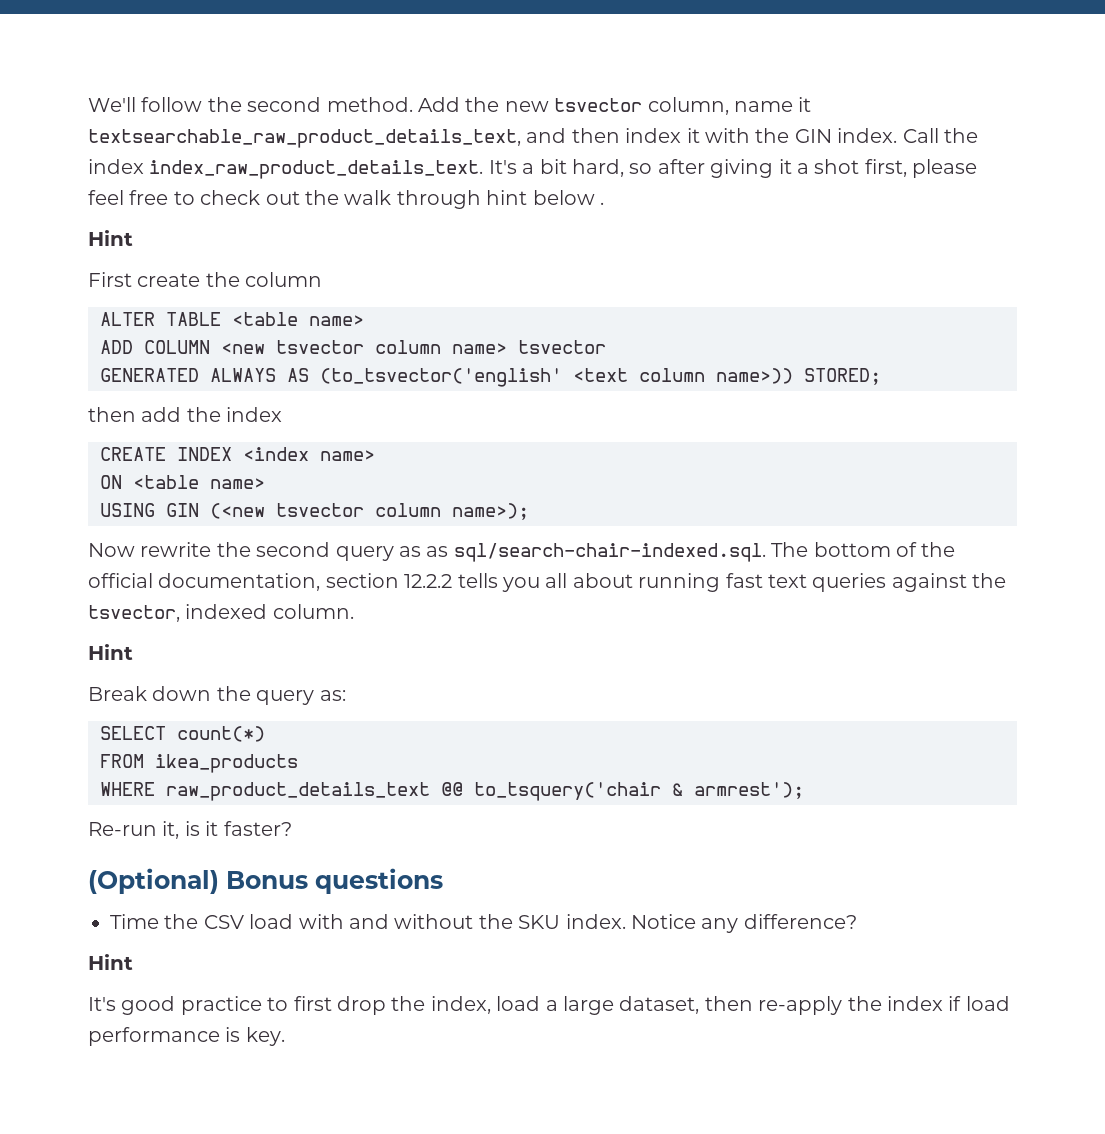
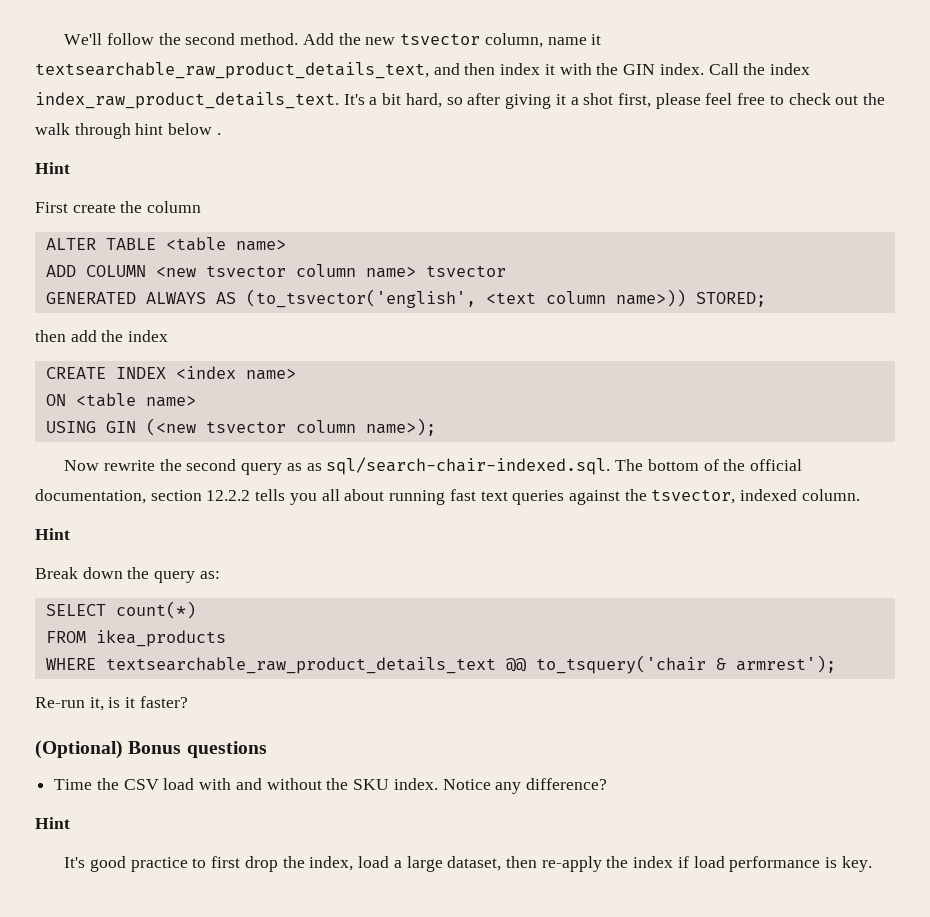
- GENERATED ALWAYS AS (to_tsvector('english' <text column name>)) STORED;
+ GENERATED ALWAYS AS (to_tsvector('english', <text column name>)) STORED;
- WHERE raw_product_details_text @@ to_tsquery('chair & armrest');
+ WHERE textsearchable_raw_product_details_text @@ to_tsquery('chair & armrest');

